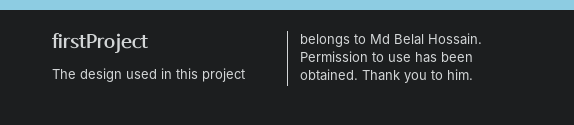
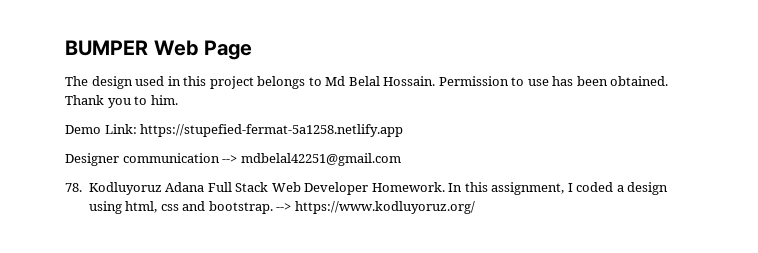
- firstProject
+ BUMPER Web Page
+ Demo Link: https://stupefied-fermat-5a1258.netlify.app
+ Designer communication --> mdbelal42251@gmail.com
+ 78. Kodluyoruz Adana Full Stack Web Developer Homework. In this assignment, I coded a design using html, css and bootstrap. --> https://www.kodluyoruz.org/

